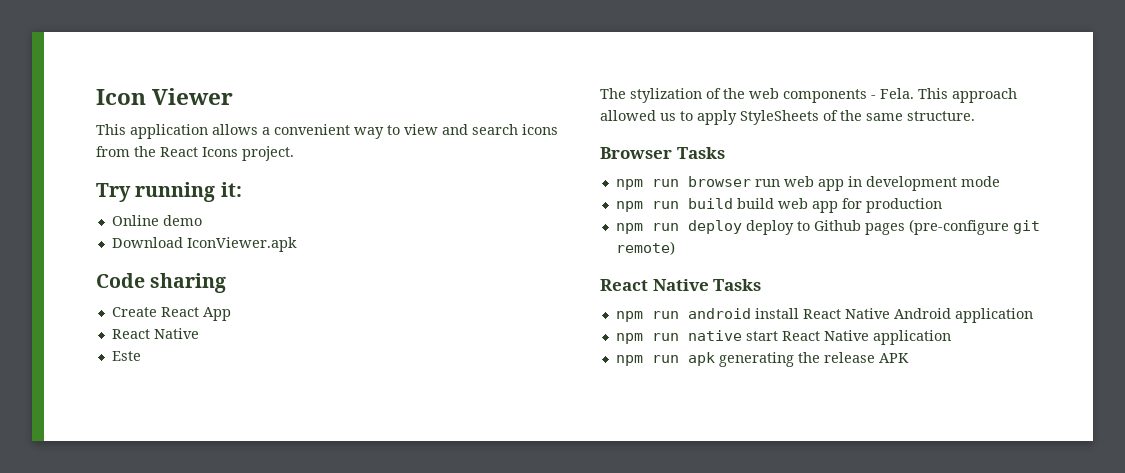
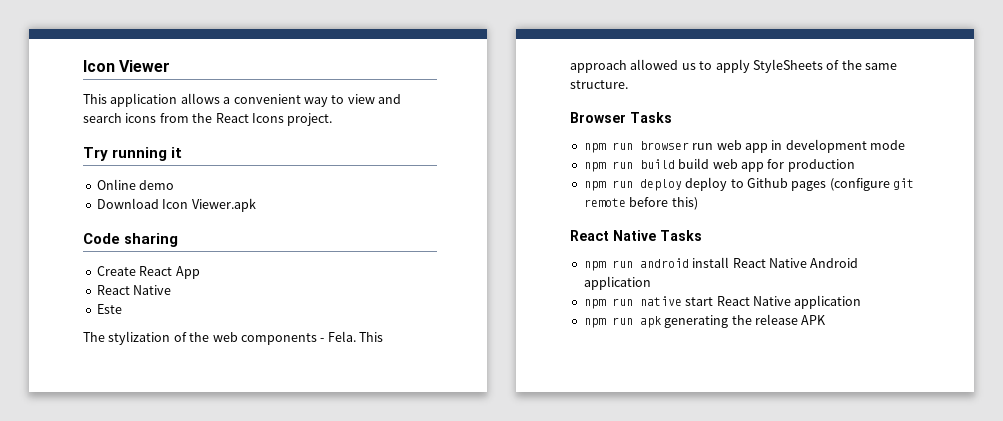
- Try running it:
+ Try running it
- Download IconViewer.apk
+ Download Icon Viewer.apk
- npm run deploy deploy to Github pages (pre-configure git remote)
+ npm run deploy deploy to Github pages (configure git remote before this)

